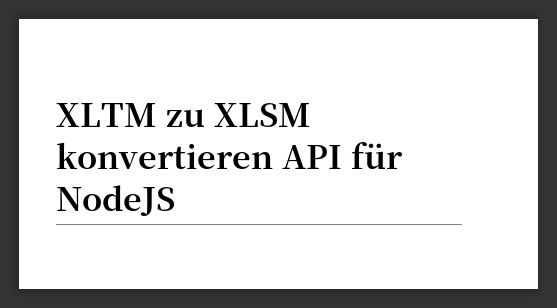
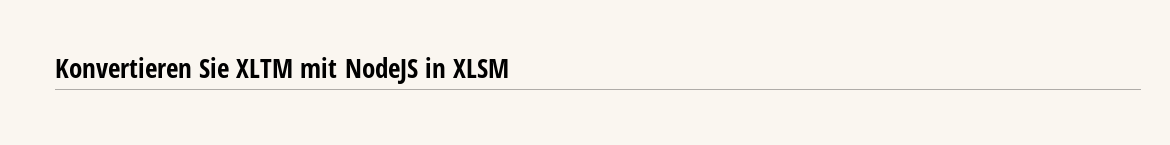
- XLTM zu XLSM konvertieren API für NodeJS
+ Konvertieren Sie XLTM mit NodeJS in XLSM

